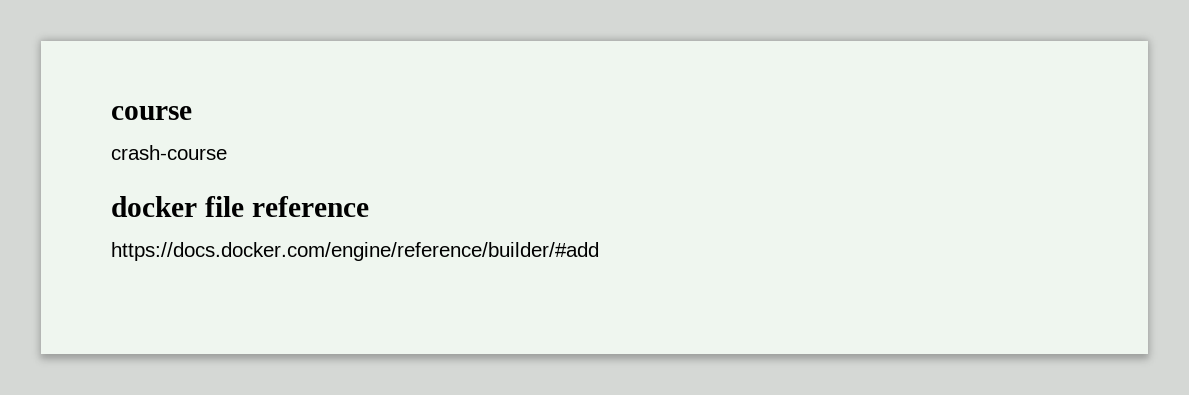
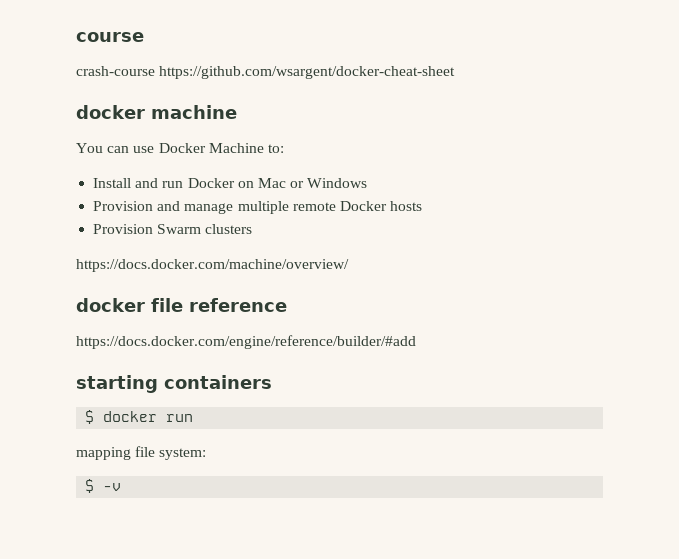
- crash-course
+ crash-course https://github.com/wsargent/docker-cheat-sheet
+ docker machine
+ You can use Docker Machine to:
+ Install and run Docker on Mac or Windows
+ Provision and manage multiple remote Docker hosts
+ Provision Swarm clusters
+ https://docs.docker.com/machine/overview/
  docker file reference
  https://docs.docker.com/engine/reference/builder/#add
+ starting containers
+ $ docker run
+ mapping file system:
+ $ -v

